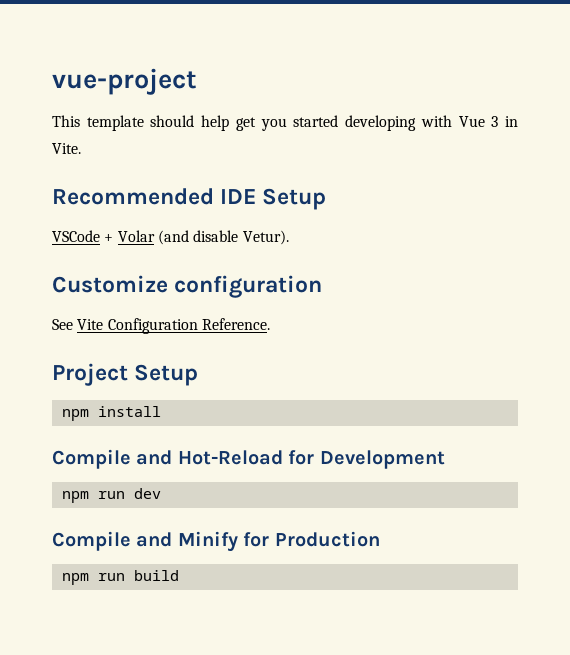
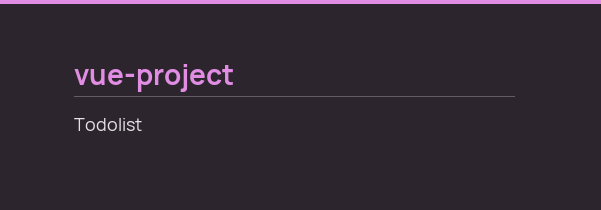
- This template should help get you started developing with Vue 3 in Vite.
- Recommended IDE Setup
- VSCode + Volar (and disable Vetur).
- Customize configuration
- See Vite Configuration Reference.
- Project Setup
- npm install
- Compile and Hot-Reload for Development
- npm run dev
- Compile and Minify for Production
- npm run build
+ Todolist

